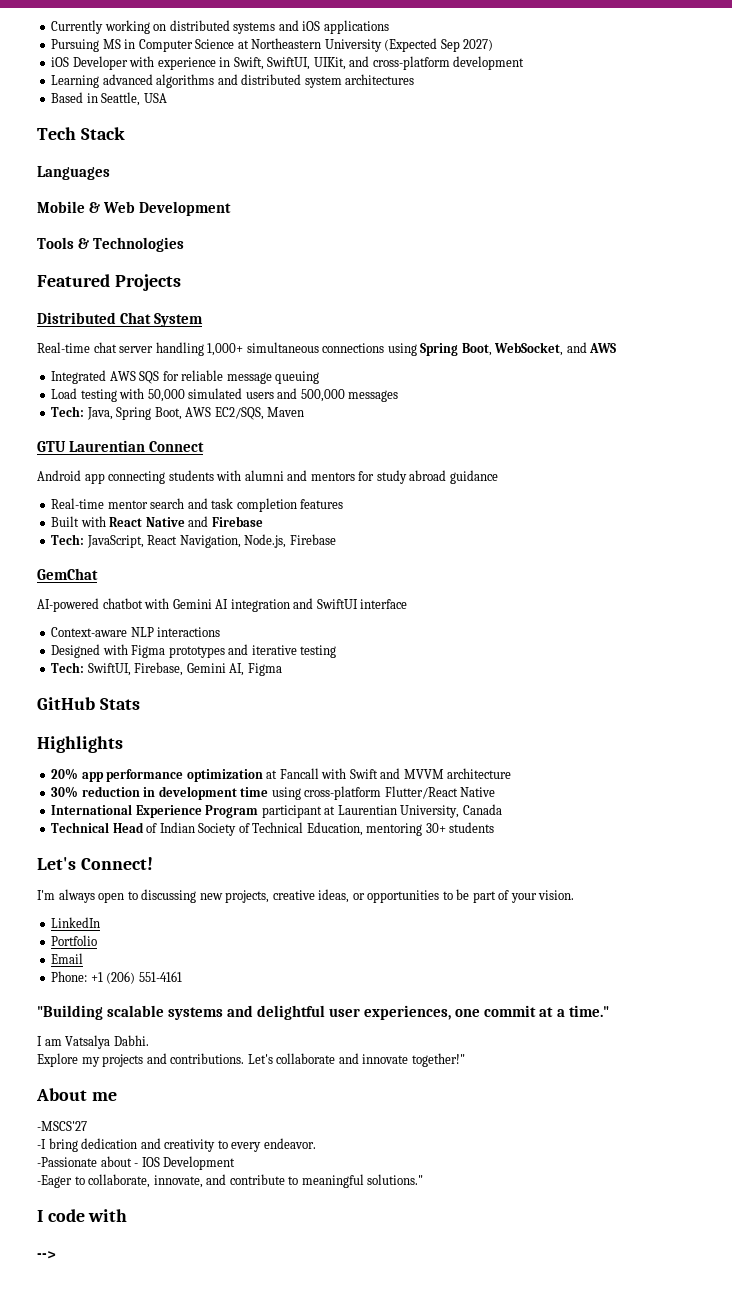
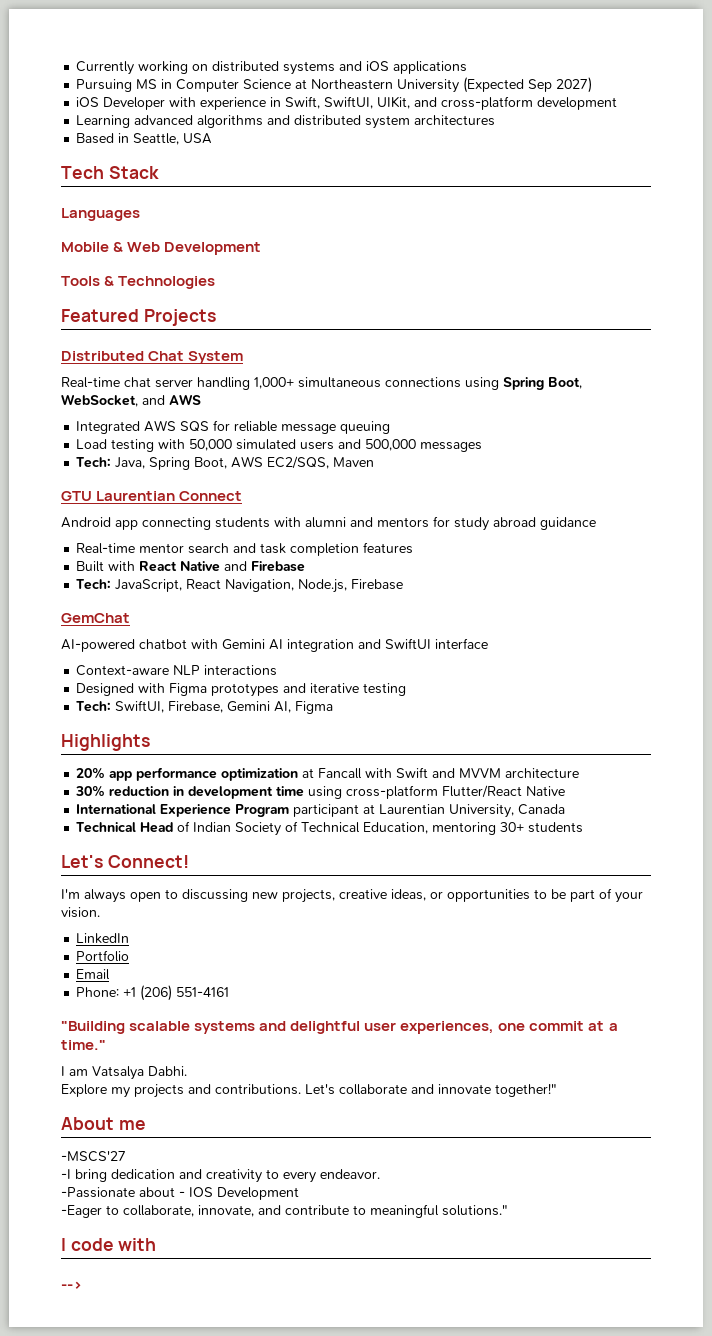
- GitHub Stats

